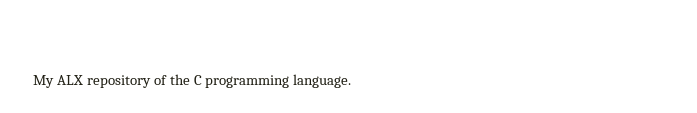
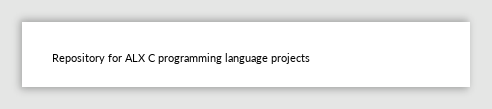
- My ALX repository of the C programming language.
+ Repository for ALX C programming language projects

